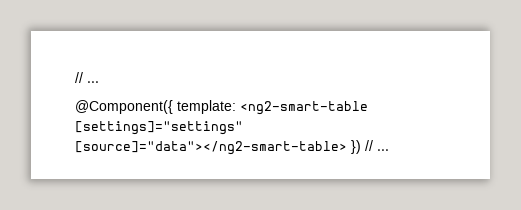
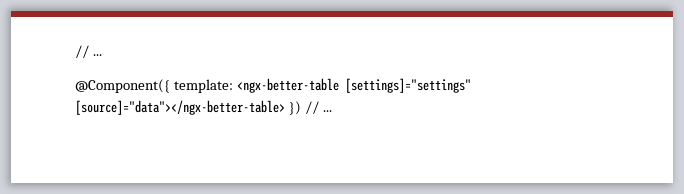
- @Component({ template: <ng2-smart-table [settings]="settings" [source]="data"></ng2-smart-table> }) // ...
+ @Component({ template: <ngx-better-table [settings]="settings" [source]="data"></ngx-better-table> }) // ...

